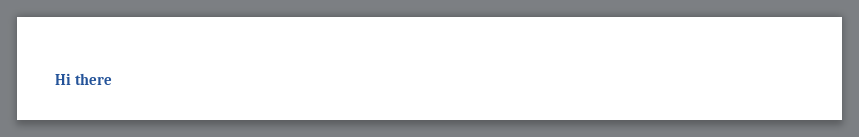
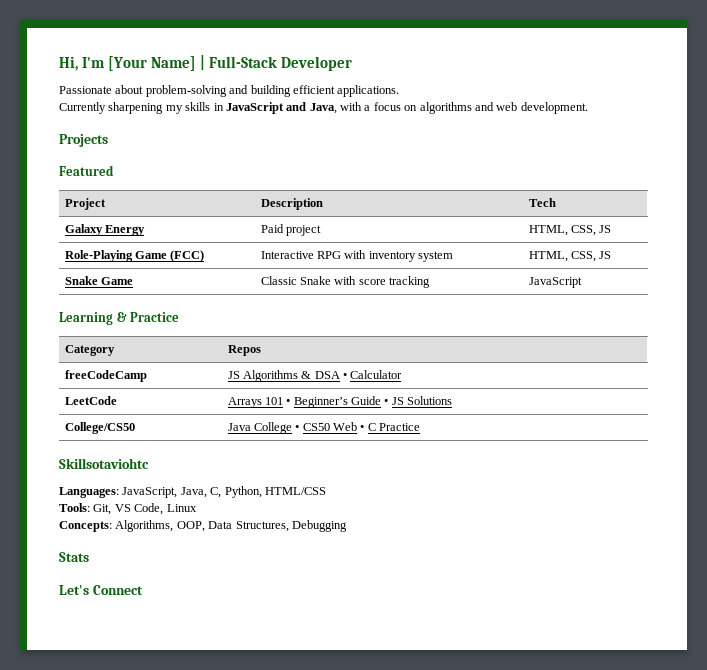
- Hi there
+ Hi, I'm [Your Name] | Full-Stack Developer
+ Passionate about problem-solving and building efficient applications.
+ Currently sharpening my skills in JavaScript and Java, with a focus on algorithms and web development.
+ Projects
+ Featured
+ Project | Description | Tech
+ Galaxy Energy | Paid project | HTML, CSS, JS
+ Role-Playing Game (FCC) | Interactive RPG with inventory system | HTML, CSS, JS
+ Snake Game | Classic Snake with score tracking | JavaScript
+ Learning & Practice
+ Category | Repos
+ freeCodeCamp | JS Algorithms & DSA • Calculator
+ LeetCode | Arrays 101 • Beginner’s Guide • JS Solutions
+ College/CS50 | Java College • CS50 Web • C Practice
+ Skillsotaviohtc
+ Languages: JavaScript, Java, C, Python, HTML/CSS
+ Tools: Git, VS Code, Linux
+ Concepts: Algorithms, OOP, Data Structures, Debugging
+ Stats
+ Let's Connect

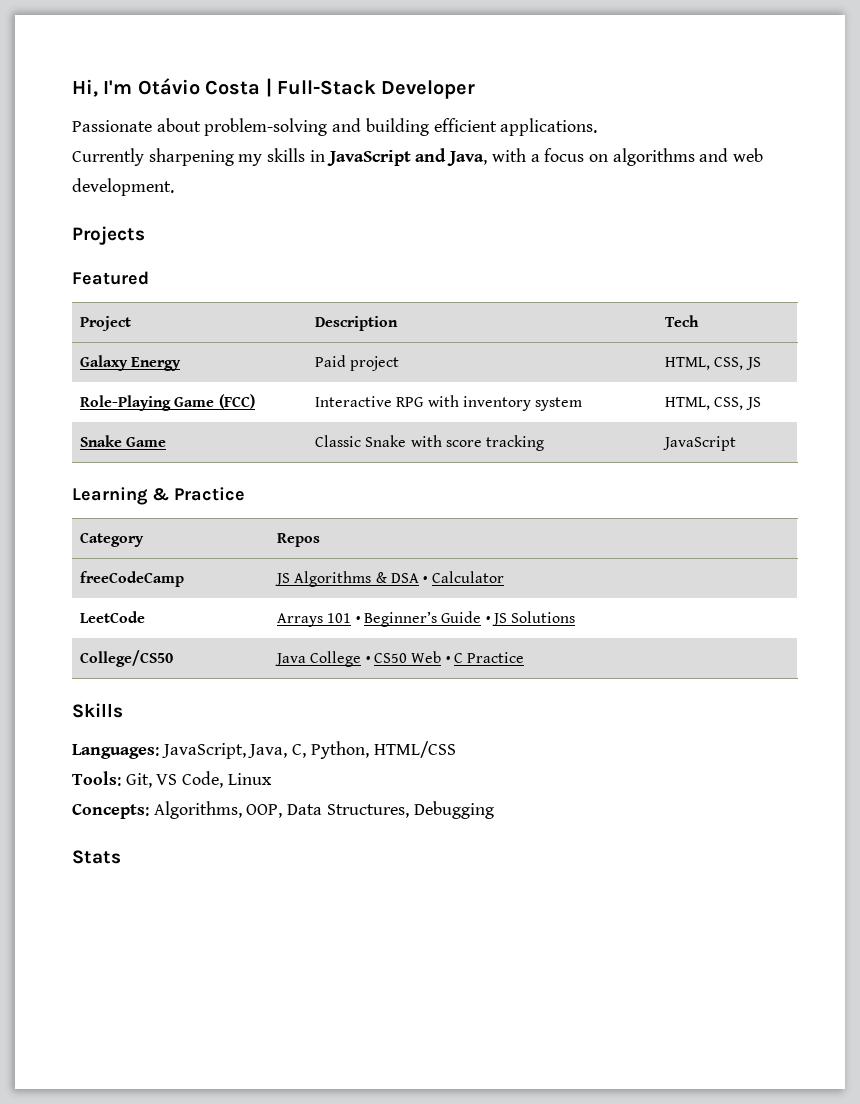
- Hi, I'm [Your Name] | Full-Stack Developer
+ Hi, I'm Otávio Costa | Full-Stack Developer
- Skillsotaviohtc
+ Skills
- Let's Connect

